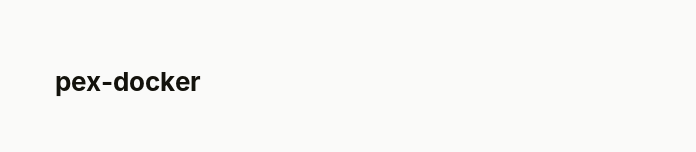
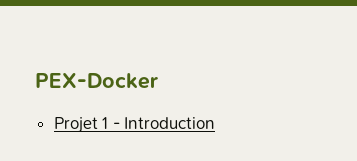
- pex-docker
+ PEX-Docker
+ Projet 1 - Introduction

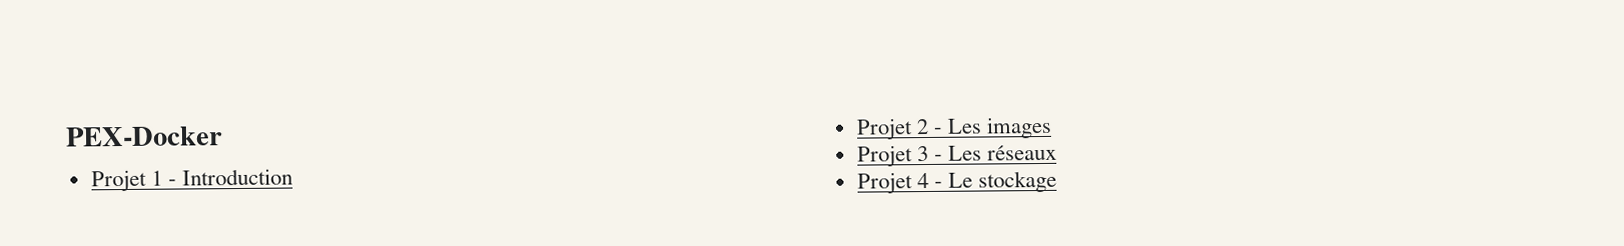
+ Projet 2 - Les images
+ Projet 3 - Les réseaux
+ Projet 4 - Le stockage

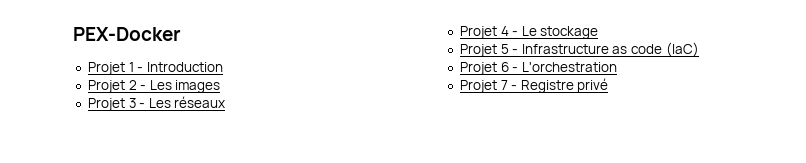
+ Projet 5 - Infrastructure as code (IaC)
+ Projet 6 - L'orchestration
+ Projet 7 - Registre privé

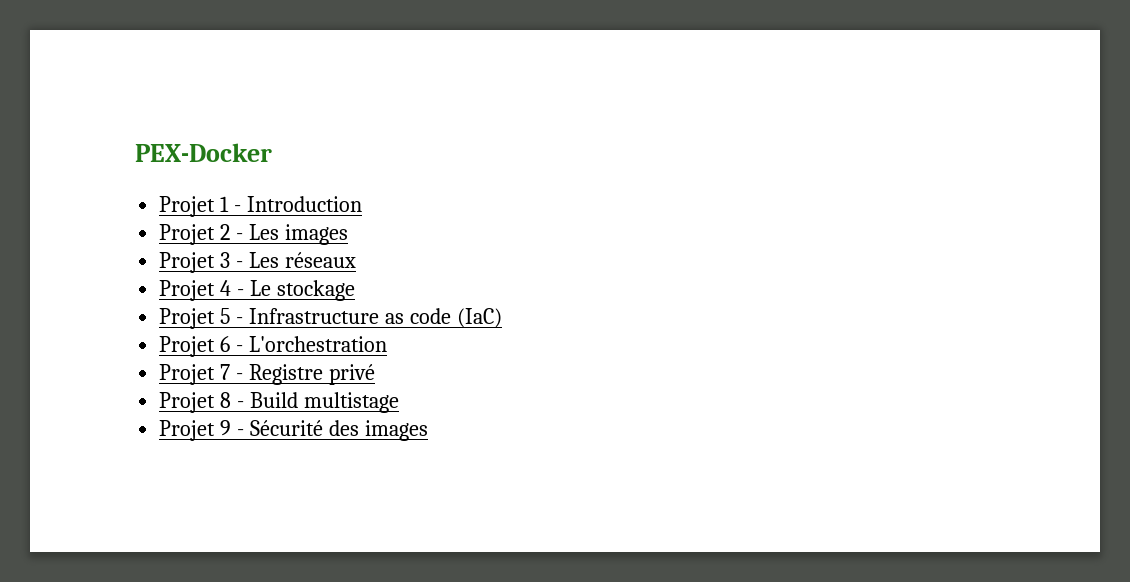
+ Projet 8 - Build multistage
+ Projet 9 - Sécurité des images

